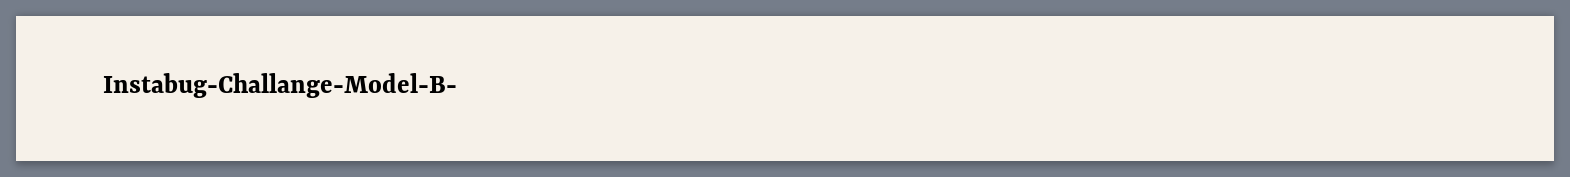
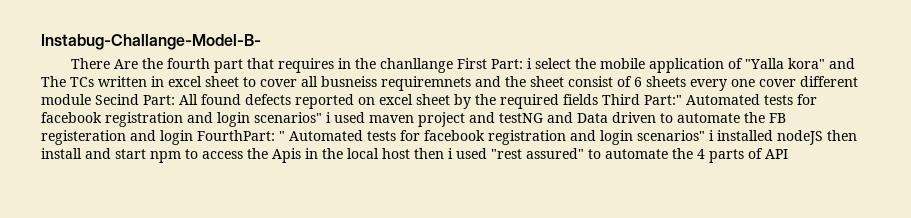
+ There Are the fourth part that requires in the chanllange First Part: i select the mobile application of "Yalla kora" and The TCs written in excel sheet to cover all busneiss requiremnets and the sheet consist of 6 sheets every one cover different module Secind Part: All found defects reported on excel sheet by the required fields Third Part:" Automated tests for facebook registration and login scenarios" i used maven project and testNG and Data driven to automate the FB registeration and login FourthPart: " Automated tests for facebook registration and login scenarios" i installed nodeJS then install and start npm to access the Apis in the local host then i used "rest assured" to automate the 4 parts of API

